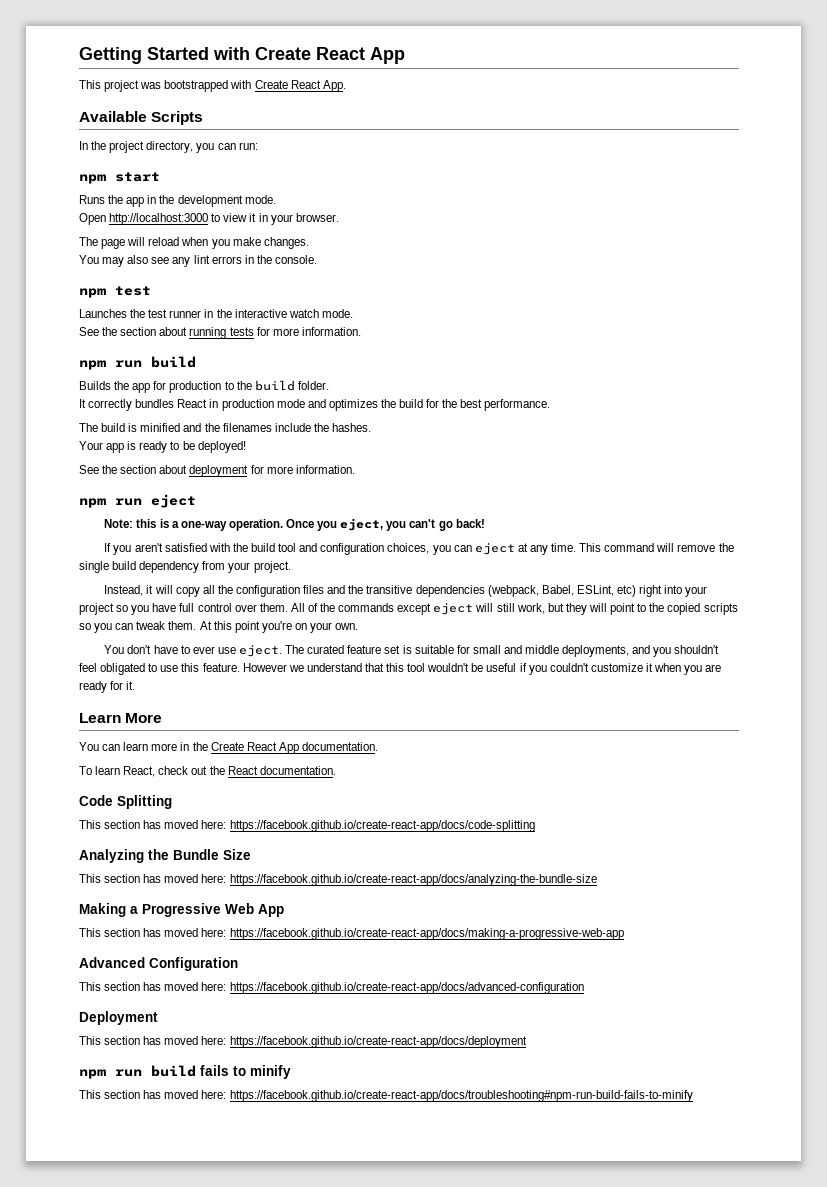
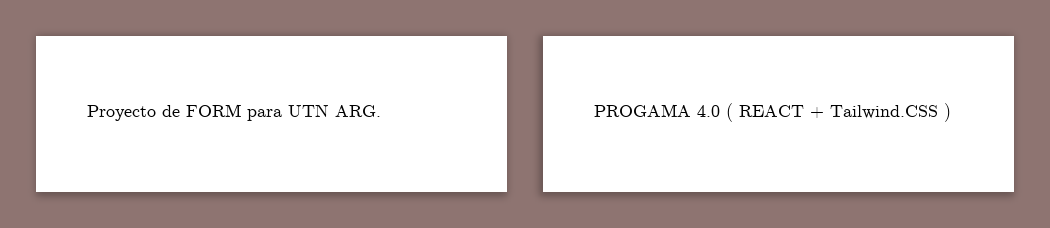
- Getting Started with Create React App
- This project was bootstrapped with Create React App.
- Available Scripts
- In the project directory, you can run:
- npm start
- Runs the app in the development mode.
- Open http://localhost:3000 to view it in your browser.
- The page will reload when you make changes.
- You may also see any lint errors in the console.
- npm test
- Launches the test runner in the interactive watch mode.
- See the section about running tests for more information.
- npm run build
- Builds the app for production to the build folder.
- It correctly bundles React in production mode and optimizes the build for the best performance.
- The build is minified and the filenames include the hashes.
- Your app is ready to be deployed!
- See the section about deployment for more information.
- npm run eject
- Note: this is a one-way operation. Once you eject, you can't go back!
- If you aren't satisfied with the build tool and configuration choices, you can eject at any time. This command will remove the single build dependency from your project.
- Instead, it will copy all the configuration files and the transitive dependencies (webpack, Babel, ESLint, etc) right into your project so you have full control over them. All of the commands except eject will still work, but they will point to the copied scripts so you can tweak them. At this point you're on your own.
- You don't have to ever use eject. The curated feature set is suitable for small and middle deployments, and you shouldn't feel obligated to use this feature. However we understand that this tool wouldn't be useful if you couldn't customize it when you are ready for it.
- Learn More
- You can learn more in the Create React App documentation.
- To learn React, check out the React documentation.
- Code Splitting
- This section has moved here: https://facebook.github.io/create-react-app/docs/code-splitting
- Analyzing the Bundle Size
- This section has moved here: https://facebook.github.io/create-react-app/docs/analyzing-the-bundle-size
- Making a Progressive Web App
- This section has moved here: https://facebook.github.io/create-react-app/docs/making-a-progressive-web-app
- Advanced Configuration
- This section has moved here: https://facebook.github.io/create-react-app/docs/advanced-configuration
- Deployment
- This section has moved here: https://facebook.github.io/create-react-app/docs/deployment
- npm run build fails to minify
- This section has moved here: https://facebook.github.io/create-react-app/docs/troubleshooting#npm-run-build-fails-to-minify
+ Proyecto de FORM para UTN ARG. PROGAMA 4.0 ( REACT + Tailwind.CSS )

